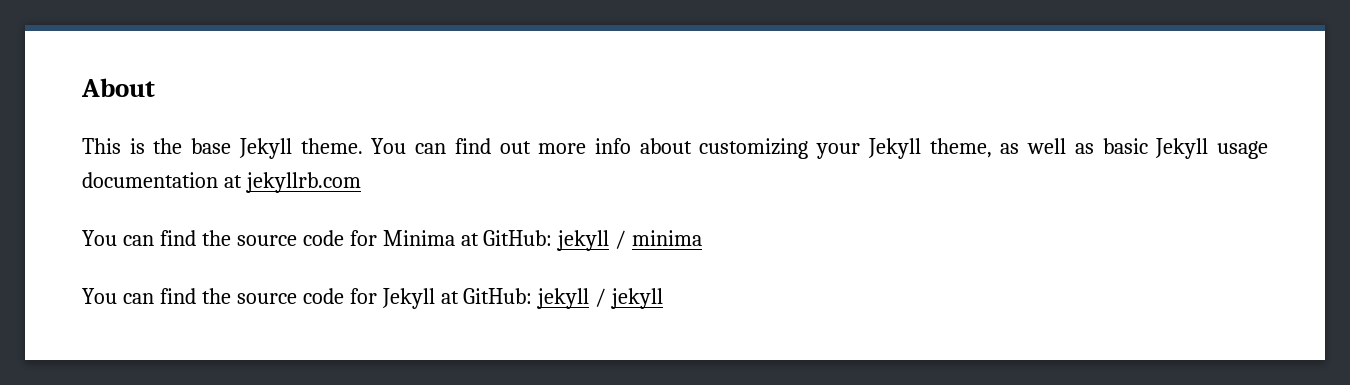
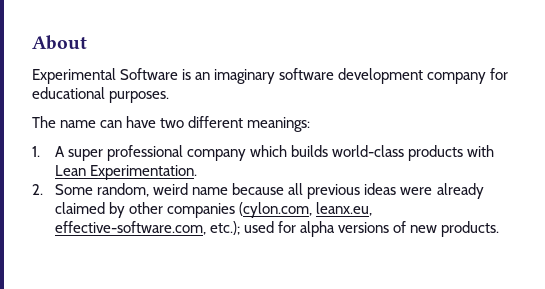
- This is the base Jekyll theme. You can find out more info about customizing your Jekyll theme, as well as basic Jekyll usage documentation at jekyllrb.com
- You can find the source code for Minima at GitHub: jekyll / minima
- You can find the source code for Jekyll at GitHub: jekyll / jekyll
+ Experimental Software is an imaginary software development company for educational purposes.
+ The name can have two different meanings:
+ 1. A super professional company which builds world-class products with Lean Experimentation.
+ 2. Some random, weird name because all previous ideas were already claimed by other companies (cylon.com, leanx.eu, effective-software.com, etc.); used for alpha versions of new products.

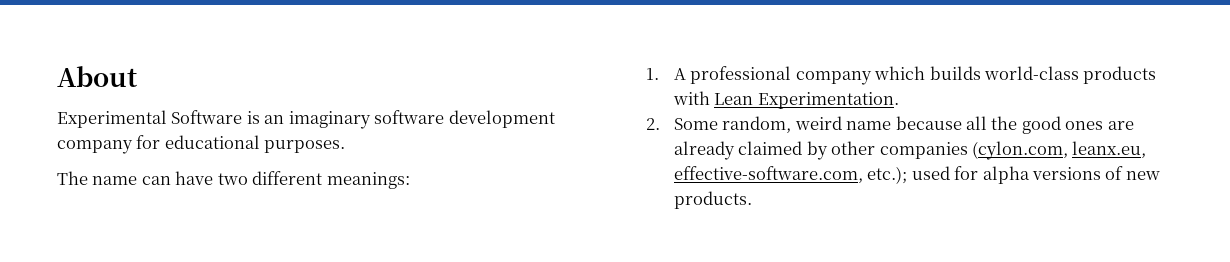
- 1. A super professional company which builds world-class products with Lean Experimentation.
+ 1. A professional company which builds world-class products with Lean Experimentation.
- 2. Some random, weird name because all previous ideas were already claimed by other companies (cylon.com, leanx.eu, effective-software.com, etc.); used for alpha versions of new products.
+ 2. Some random, weird name because all the good ones are already claimed by other companies (cylon.com, leanx.eu, effective-software.com, etc.); used for alpha versions of new products.

